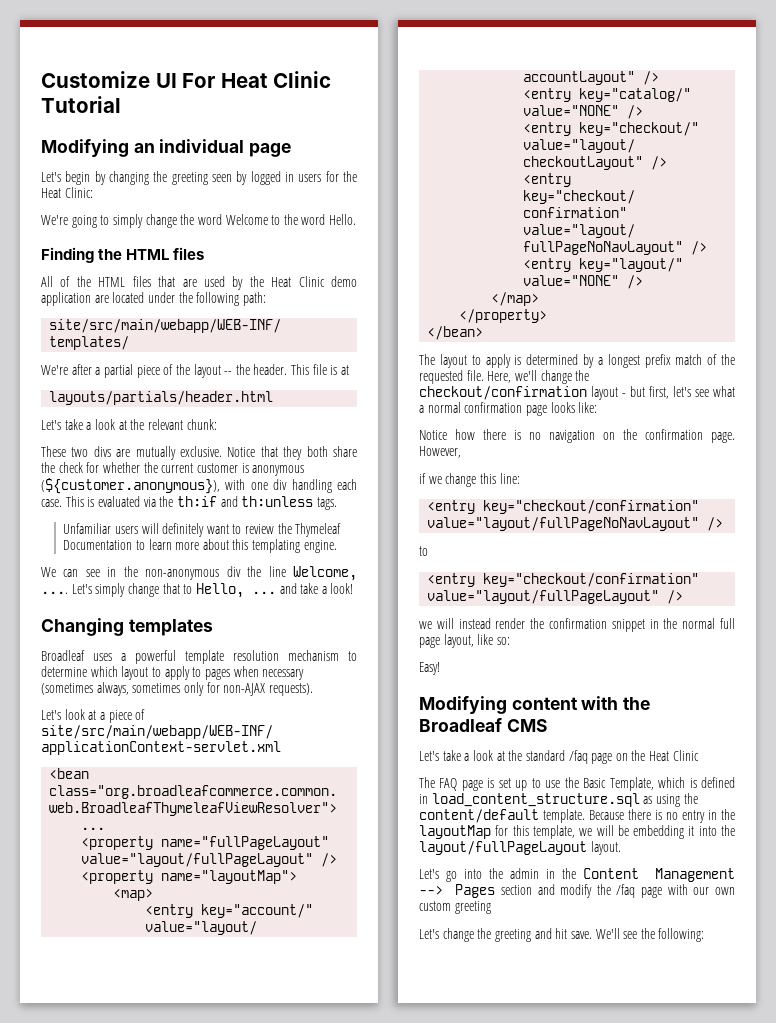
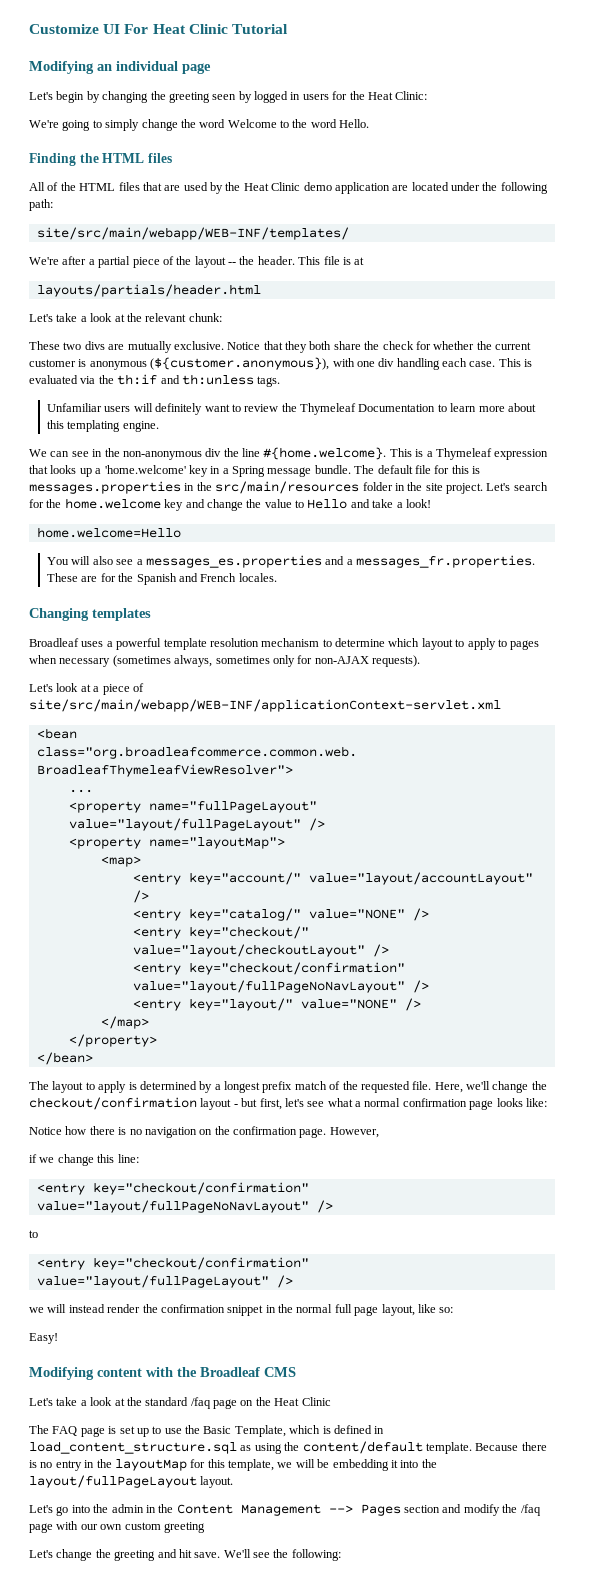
- We can see in the non-anonymous div the line Welcome, .... Let's simply change that to Hello, ... and take a look!
+ We can see in the non-anonymous div the line #{home.welcome}. This is a Thymeleaf expression that looks up a 'home.welcome' key in a Spring message bundle. The default file for this is messages.properties in the src/main/resources folder in the site project. Let's search for the home.welcome key and change the value to Hello and take a look!
+ home.welcome=Hello
+ You will also see a messages_es.properties and a messages_fr.properties. These are for the Spanish and French locales.

